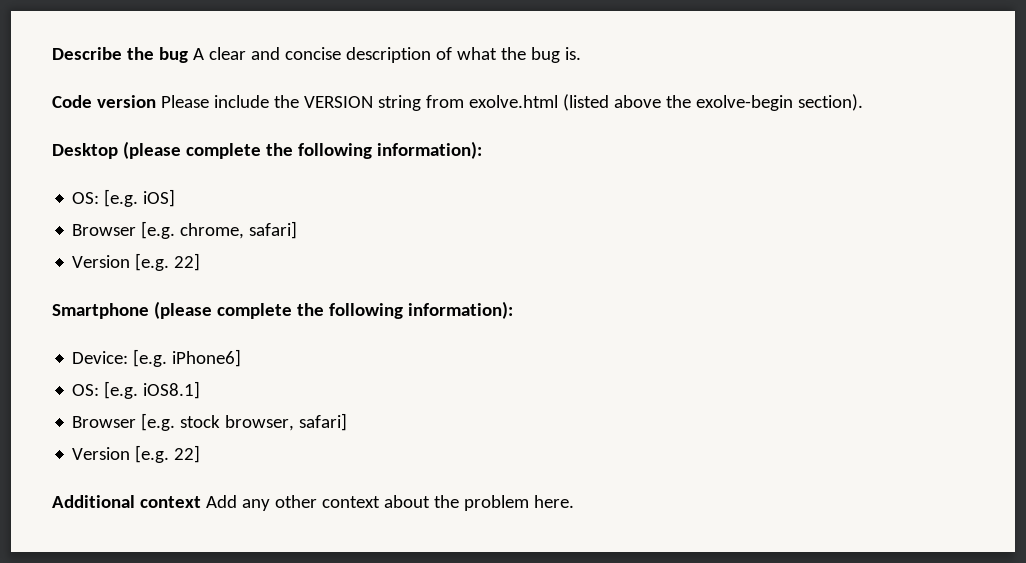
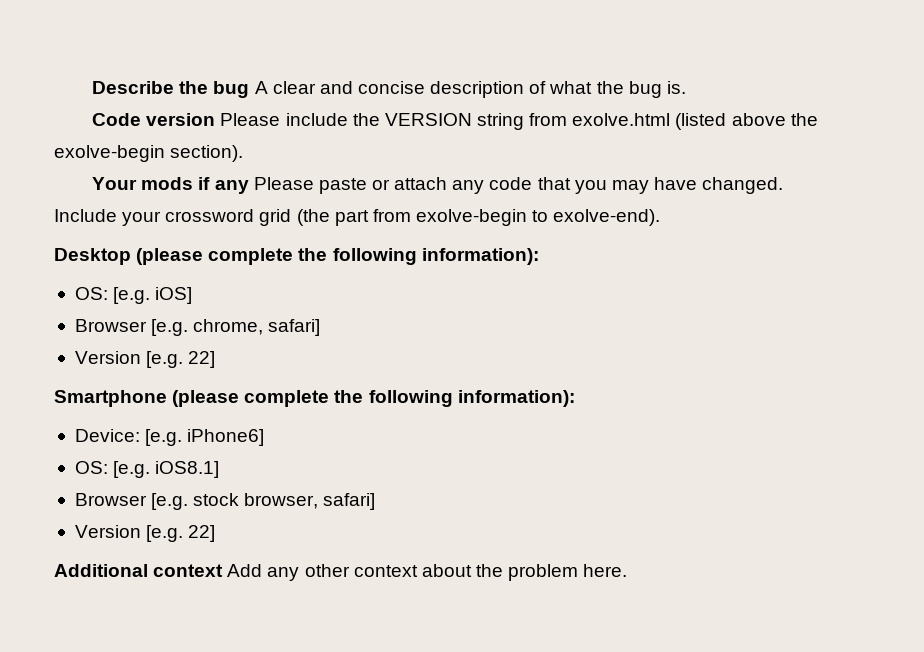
+ Your mods if any Please paste or attach any code that you may have changed. Include your crossword grid (the part from exolve-begin to exolve-end).

